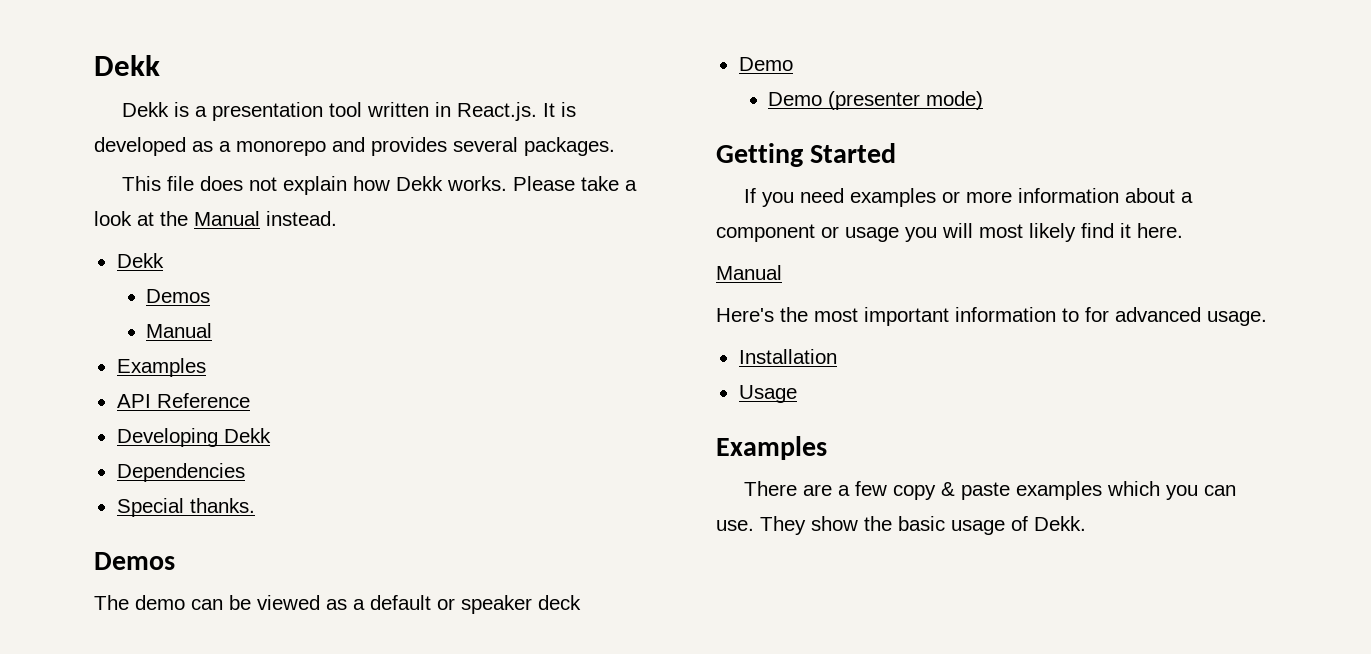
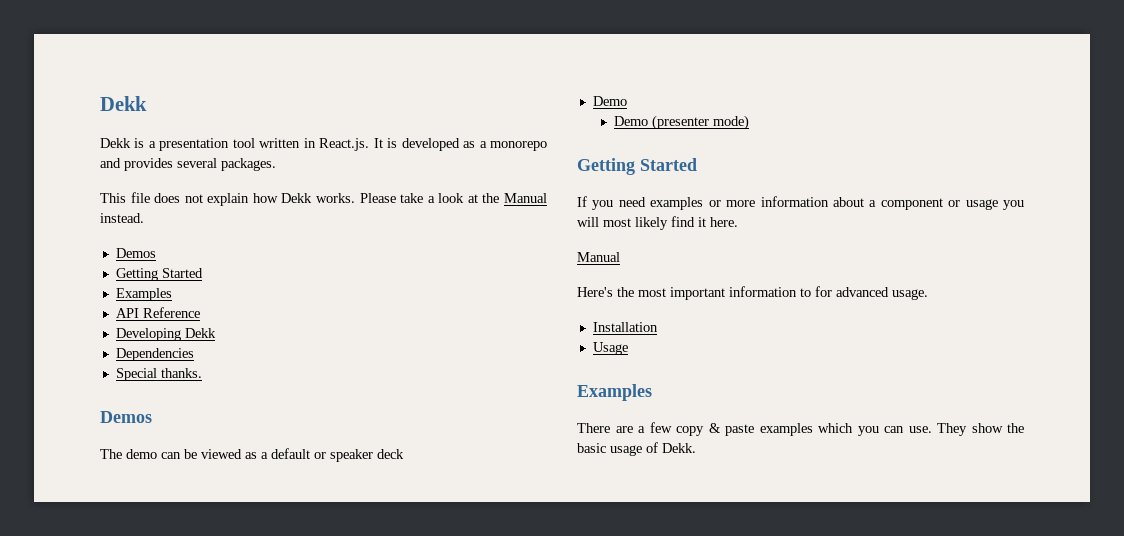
  Please take a look at the Manual instead.
- Dekk
  Demos
- Manual
+ Getting Started

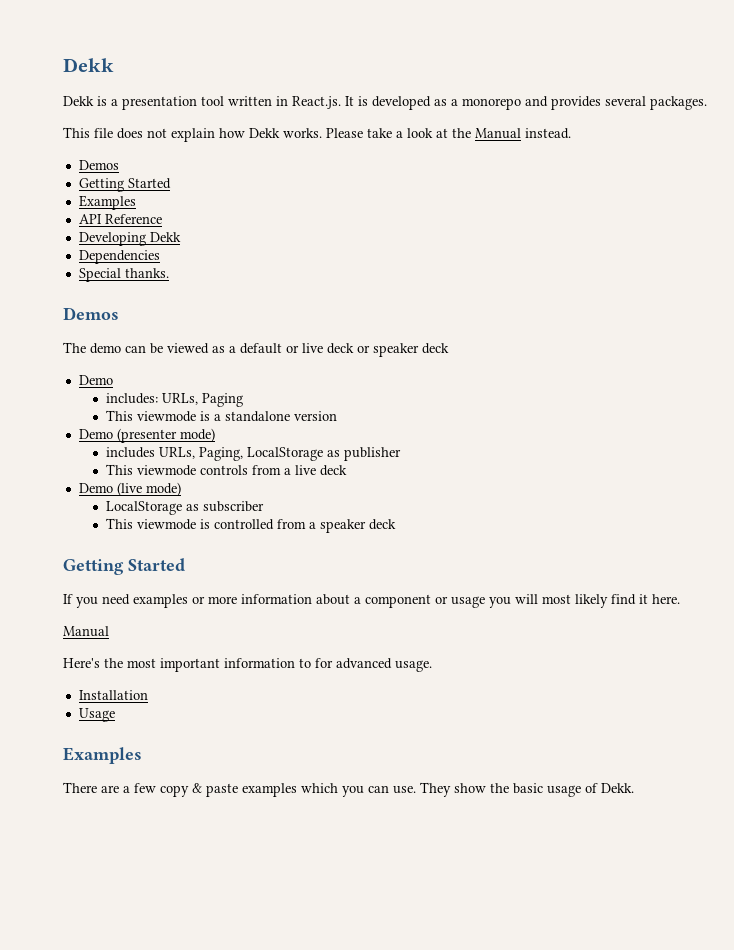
- The demo can be viewed as a default or speaker deck
+ The demo can be viewed as a default or live deck or speaker deck
+ includes: URLs, Paging
+ This viewmode is a standalone version
  Demo (presenter mode)
+ includes URLs, Paging, LocalStorage as publisher
+ This viewmode controls from a live deck
+ Demo (live mode)
+ LocalStorage as subscriber
+ This viewmode is controlled from a speaker deck

